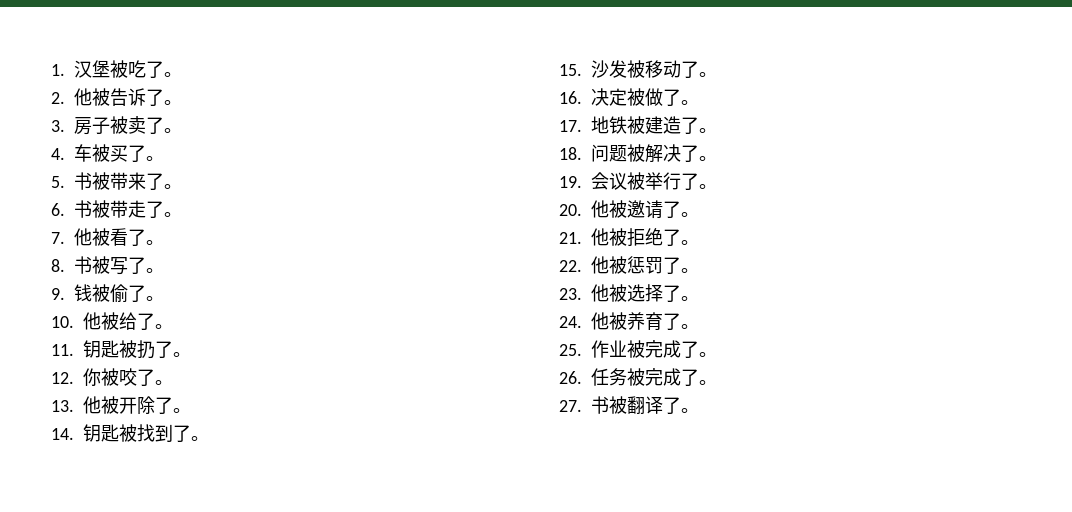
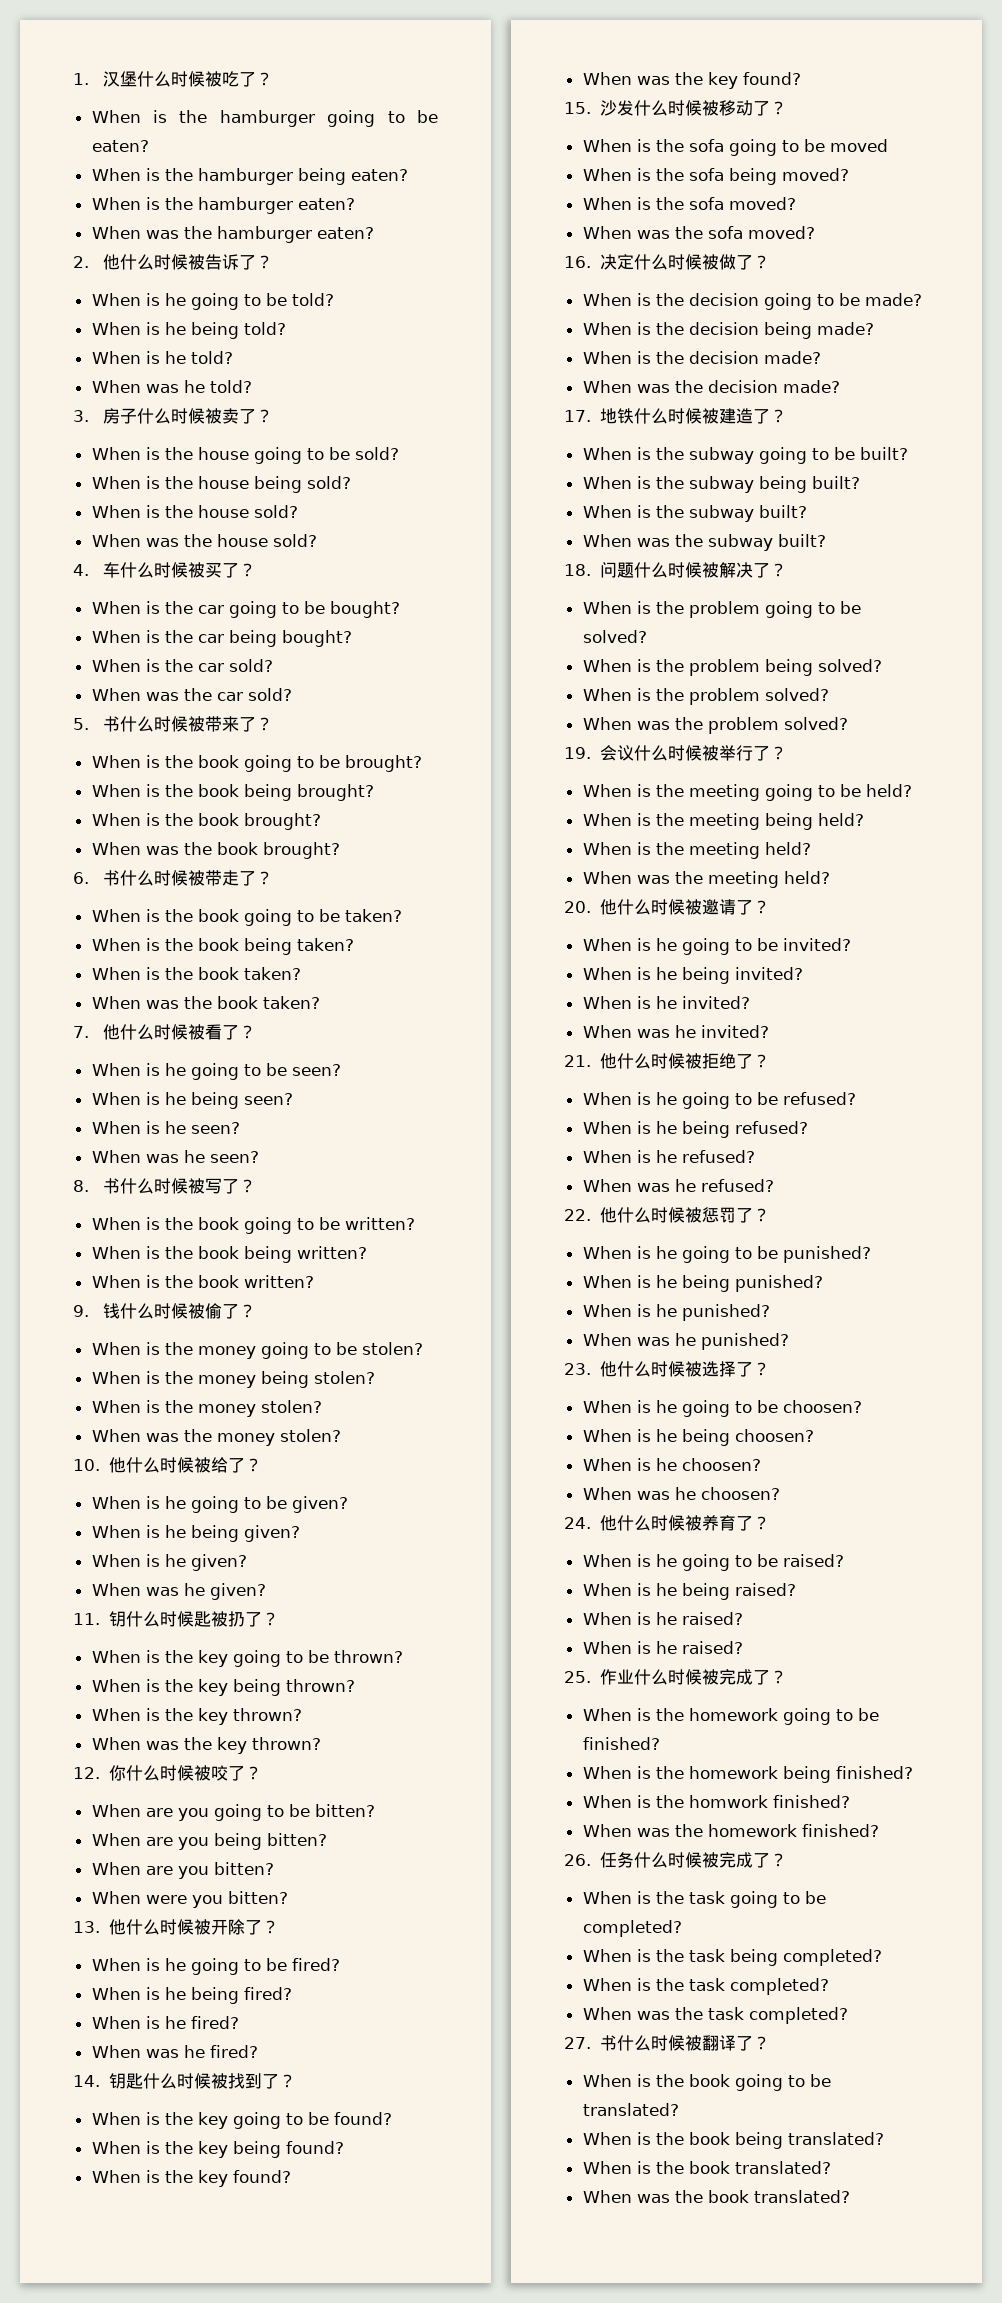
- 1.汉堡被吃了。
- 2.他被告诉了。
- 3.房子被卖了。
- 4.车被买了。
- 5.书被带来了。
- 6.书被带走了。
- 7.他被看了。
- 8.书被写了。
- 9.钱被偷了。
- 10.他被给了。
- 11.钥匙被扔了。
- 12.你被咬了。
- 13.他被开除了。
- 14.钥匙被找到了。
- 15.沙发被移动了。
- 16.决定被做了。
- 17.地铁被建造了。
- 18.问题被解决了。
- 19.会议被举行了。
- 20.他被邀请了。
- 21.他被拒绝了。
- 22.他被惩罚了。
- 23.他被选择了。
- 24.他被养育了。
- 25.作业被完成了。
- 26.任务被完成了。
- 27.书被翻译了。
+ 1.汉堡什么时候被吃了？
+ When is the hamburger going to be eaten?
+ When is the hamburger being eaten?
+ When is the hamburger eaten?
+ When was the hamburger eaten?
+ 2.他什么时候被告诉了？
+ When is he going to be told?
+ When is he being told?
+ When is he told?
+ When was he told?
+ 3.房子什么时候被卖了？
+ When is the house going to be sold?
+ When is the house being sold?
+ When is the house sold?
+ When was the house sold?
+ 4.车什么时候被买了？
+ When is the car going to be bought?
+ When is the car being bought?
+ When is the car sold?
+ When was the car sold?
+ 5.书什么时候被带来了？
+ When is the book going to be brought?
+ When is the book being brought?
+ When is the book brought?
+ When was the book brought?
+ 6.书什么时候被带走了？
+ When is the book going to be taken?
+ When is the book being taken?
+ When is the book taken?
+ When was the book taken?
+ 7.他什么时候被看了？
+ When is he going to be seen?
+ When is he being seen?
+ When is he seen?
+ When was he seen?
+ 8.书什么时候被写了？
+ When is the book going to be written?
+ When is the book being written?
+ When is the book written?
+ 9.钱什么时候被偷了？
+ When is the money going to be stolen?
+ When is the money being stolen?
+ When is the money stolen?
+ When was the money stolen?
+ 10.他什么时候被给了？
+ When is he going to be given?
+ When is he being given?
+ When is he given?
+ When was he given?
+ 11.钥什么时候匙被扔了？
+ When is the key going to be thrown?
+ When is the key being thrown?
+ When is the key thrown?
+ When was the key thrown?
+ 12.你什么时候被咬了？
+ When are you going to be bitten?
+ When are you being bitten?
+ When are you bitten?
+ When were you bitten?
+ 13.他什么时候被开除了？
+ When is he going to be fired?
+ When is he being fired?
+ When is he fired?
+ When was he fired?
+ 14.钥匙什么时候被找到了？
+ When is the key going to be found?
+ When is the key being found?
+ When is the key found?
+ When was the key found?
+ 15.沙发什么时候被移动了？
+ When is the sofa going to be moved
+ When is the sofa being moved?
+ When is the sofa moved?
+ When was the sofa moved?
+ 16.决定什么时候被做了？
+ When is the decision going to be made?
+ When is the decision being made?
+ When is the decision made?
+ When was the decision made?
+ 17.地铁什么时候被建造了？
+ When is the subway going to be built?
+ When is the subway being built?
+ When is the subway built?
+ When was the subway built?
+ 18.问题什么时候被解决了？
+ When is the problem going to be solved?
+ When is the problem being solved?
+ When is the problem solved?
+ When was the problem solved?
+ 19.会议什么时候被举行了？
+ When is the meeting going to be held?
+ When is the meeting being held?
+ When is the meeting held?
+ When was the meeting held?
+ 20.他什么时候被邀请了？
+ When is he going to be invited?
+ When is he being invited?
+ When is he invited?
+ When was he invited?
+ 21.他什么时候被拒绝了？
+ When is he going to be refused?
+ When is he being refused?
+ When is he refused?
+ When was he refused?
+ 22.他什么时候被惩罚了？
+ When is he going to be punished?
+ When is he being punished?
+ When is he punished?
+ When was he punished?
+ 23.他什么时候被选择了？
+ When is he going to be choosen?
+ When is he being choosen?
+ When is he choosen?
+ When was he choosen?
+ 24.他什么时候被养育了？
+ When is he going to be raised?
+ When is he being raised?
+ When is he raised?
+ When is he raised?
+ 25.作业什么时候被完成了？
+ When is the homework going to be finished?
+ When is the homework being finished?
+ When is the homwork finished?
+ When was the homework finished?
+ 26.任务什么时候被完成了？
+ When is the task going to be completed?
+ When is the task being completed?
+ When is the task completed?
+ When was the task completed?
+ 27.书什么时候被翻译了？
+ When is the book going to be translated?
+ When is the book being translated?
+ When is the book translated?
+ When was the book translated?

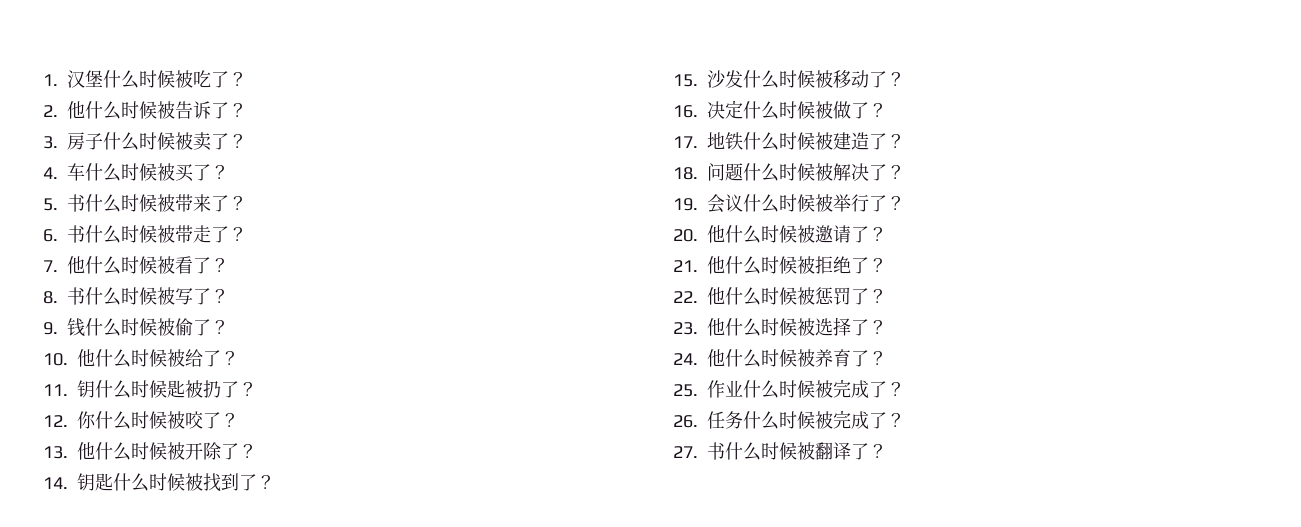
- When is the hamburger going to be eaten?
- When is the hamburger being eaten?
- When is the hamburger eaten?
- When was the hamburger eaten?
- When is he going to be told?
- When is he being told?
- When is he told?
- When was he told?
- When is the house going to be sold?
- When is the house being sold?
- When is the house sold?
- When was the house sold?
- When is the car going to be bought?
- When is the car being bought?
- When is the car sold?
- When was the car sold?
- When is the book going to be brought?
- When is the book being brought?
- When is the book brought?
- When was the book brought?
- When is the book going to be taken?
- When is the book being taken?
- When is the book taken?
- When was the book taken?
- When is he going to be seen?
- When is he being seen?
- When is he seen?
- When was he seen?
- When is the book going to be written?
- When is the book being written?
- When is the book written?
- When is the money going to be stolen?
- When is the money being stolen?
- When is the money stolen?
- When was the money stolen?
- When is he going to be given?
- When is he being given?
- When is he given?
- When was he given?
- When is the key going to be thrown?
- When is the key being thrown?
- When is the key thrown?
- When was the key thrown?
- When are you going to be bitten?
- When are you being bitten?
- When are you bitten?
- When were you bitten?
- When is he going to be fired?
- When is he being fired?
- When is he fired?
- When was he fired?
- When is the key going to be found?
- When is the key being found?
- When is the key found?
- When was the key found?
- When is the sofa going to be moved
- When is the sofa being moved?
- When is the sofa moved?
- When was the sofa moved?
- When is the decision going to be made?
- When is the decision being made?
- When is the decision made?
- When was the decision made?
- When is the subway going to be built?
- When is the subway being built?
- When is the subway built?
- When was the subway built?
- When is the problem going to be solved?
- When is the problem being solved?
- When is the problem solved?
- When was the problem solved?
- When is the meeting going to be held?
- When is the meeting being held?
- When is the meeting held?
- When was the meeting held?
- When is he going to be invited?
- When is he being invited?
- When is he invited?
- When was he invited?
- When is he going to be refused?
- When is he being refused?
- When is he refused?
- When was he refused?
- When is he going to be punished?
- When is he being punished?
- When is he punished?
- When was he punished?
- When is he going to be choosen?
- When is he being choosen?
- When is he choosen?
- When was he choosen?
- When is he going to be raised?
- When is he being raised?
- When is he raised?
- When is he raised?
- When is the homework going to be finished?
- When is the homework being finished?
- When is the homwork finished?
- When was the homework finished?
- When is the task going to be completed?
- When is the task being completed?
- When is the task completed?
- When was the task completed?
- When is the book going to be translated?
- When is the book being translated?
- When is the book translated?
- When was the book translated?

